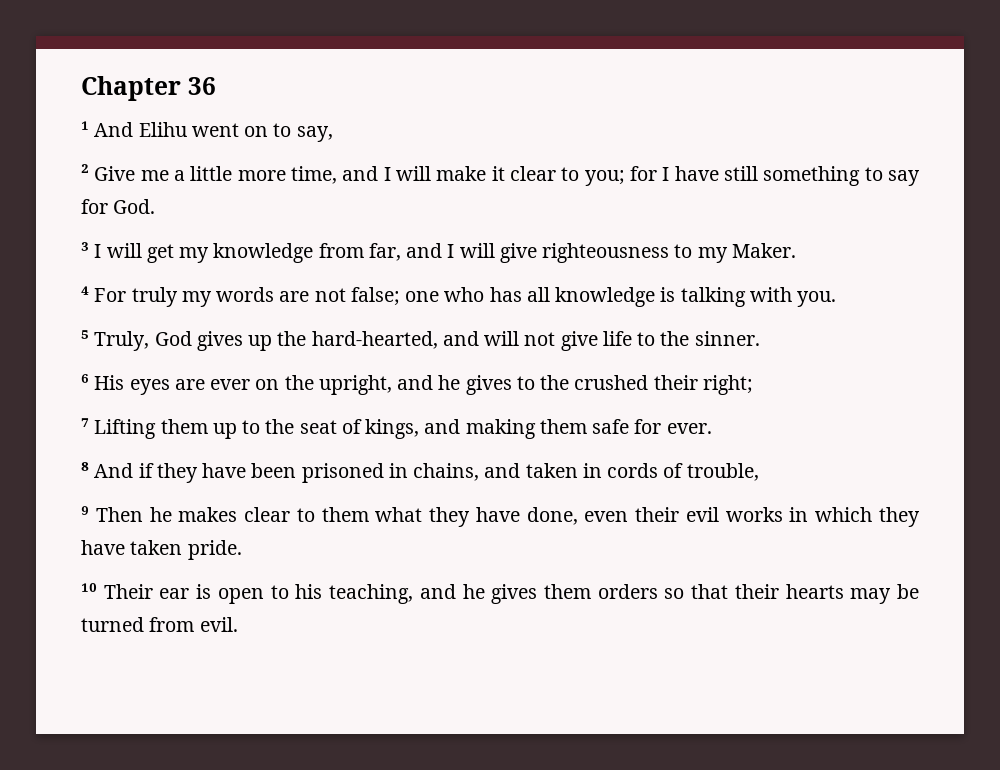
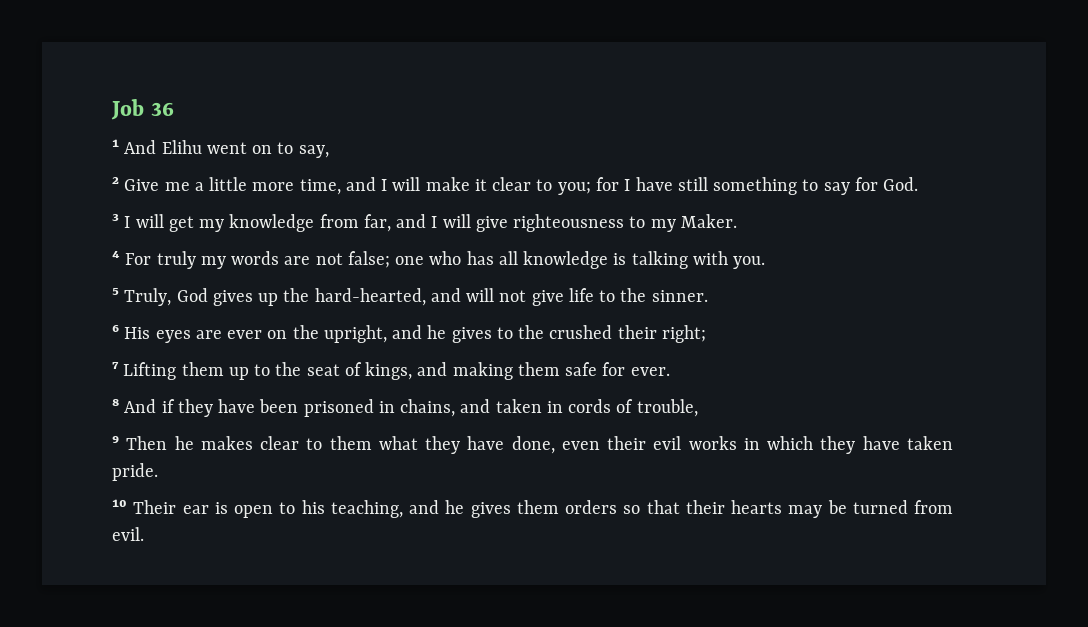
- Chapter 36
+ Job 36

